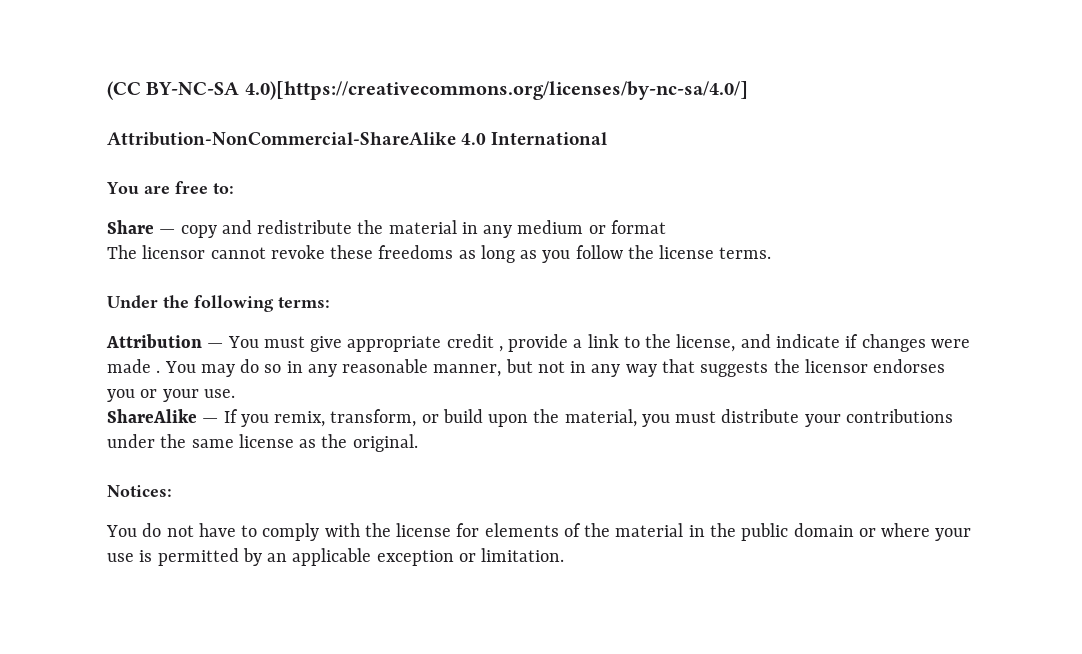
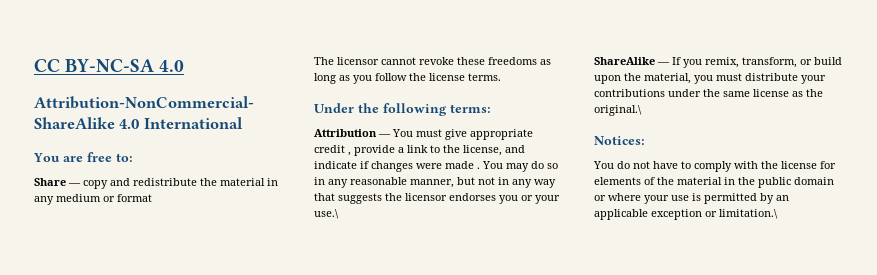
- (CC BY-NC-SA 4.0)[https://creativecommons.org/licenses/by-nc-sa/4.0/]
+ CC BY-NC-SA 4.0
- You may do so in any reasonable manner, but not in any way that suggests the licensor endorses you or your use.
+ You may do so in any reasonable manner, but not in any way that suggests the licensor endorses you or your use.\
- ShareAlike — If you remix, transform, or build upon the material, you must distribute your contributions under the same license as the original.
+ ShareAlike — If you remix, transform, or build upon the material, you must distribute your contributions under the same license as the original.\
- You do not have to comply with the license for elements of the material in the public domain or where your use is permitted by an applicable exception or limitation.
+ You do not have to comply with the license for elements of the material in the public domain or where your use is permitted by an applicable exception or limitation.\

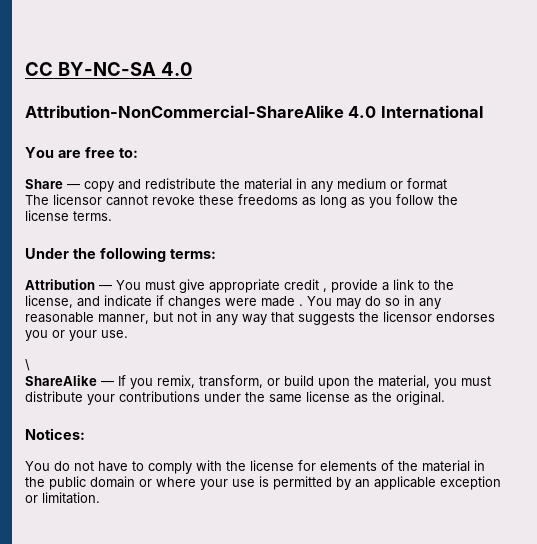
- You may do so in any reasonable manner, but not in any way that suggests the licensor endorses you or your use.\
+ You may do so in any reasonable manner, but not in any way that suggests the licensor endorses you or your use.
+ \
- ShareAlike — If you remix, transform, or build upon the material, you must distribute your contributions under the same license as the original.\
+ ShareAlike — If you remix, transform, or build upon the material, you must distribute your contributions under the same license as the original.
- You do not have to comply with the license for elements of the material in the public domain or where your use is permitted by an applicable exception or limitation.\
+ You do not have to comply with the license for elements of the material in the public domain or where your use is permitted by an applicable exception or limitation.

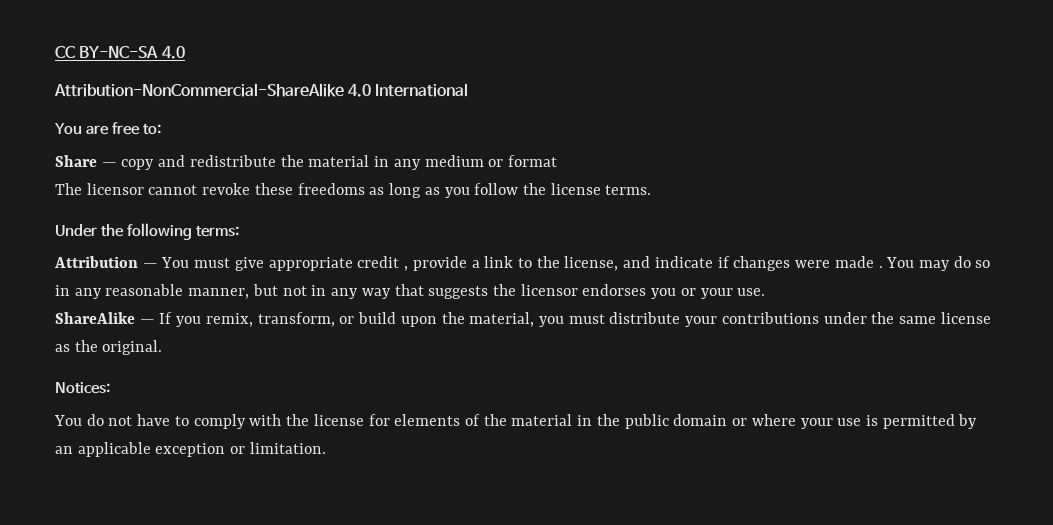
- \

